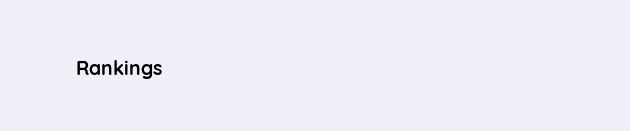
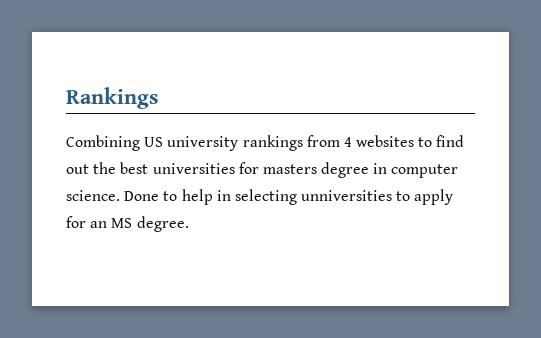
+ Combining US university rankings from 4 websites to find out the best universities for masters degree in computer science. Done to help in selecting unniversities to apply for an MS degree.

